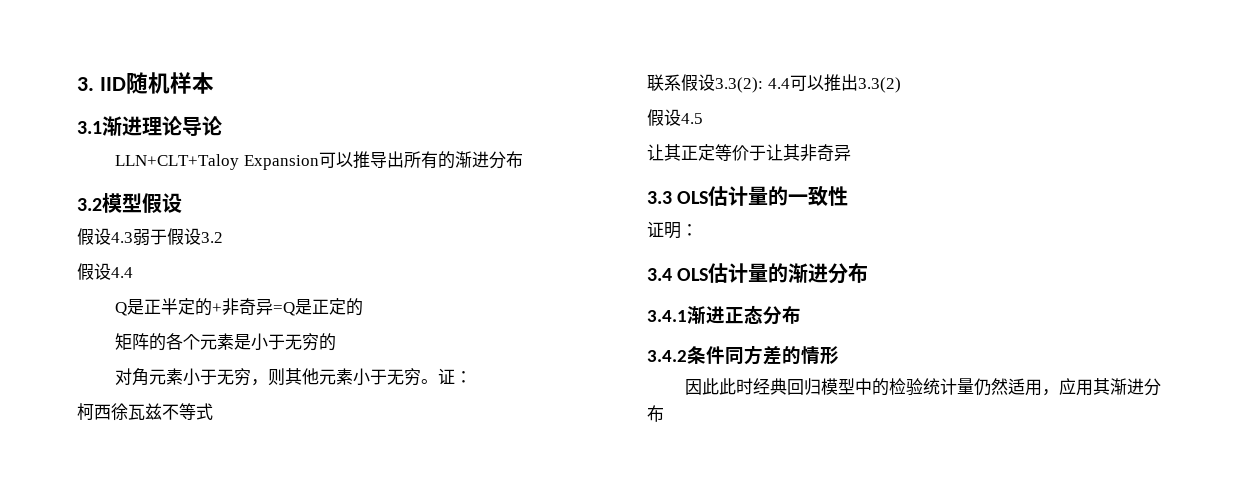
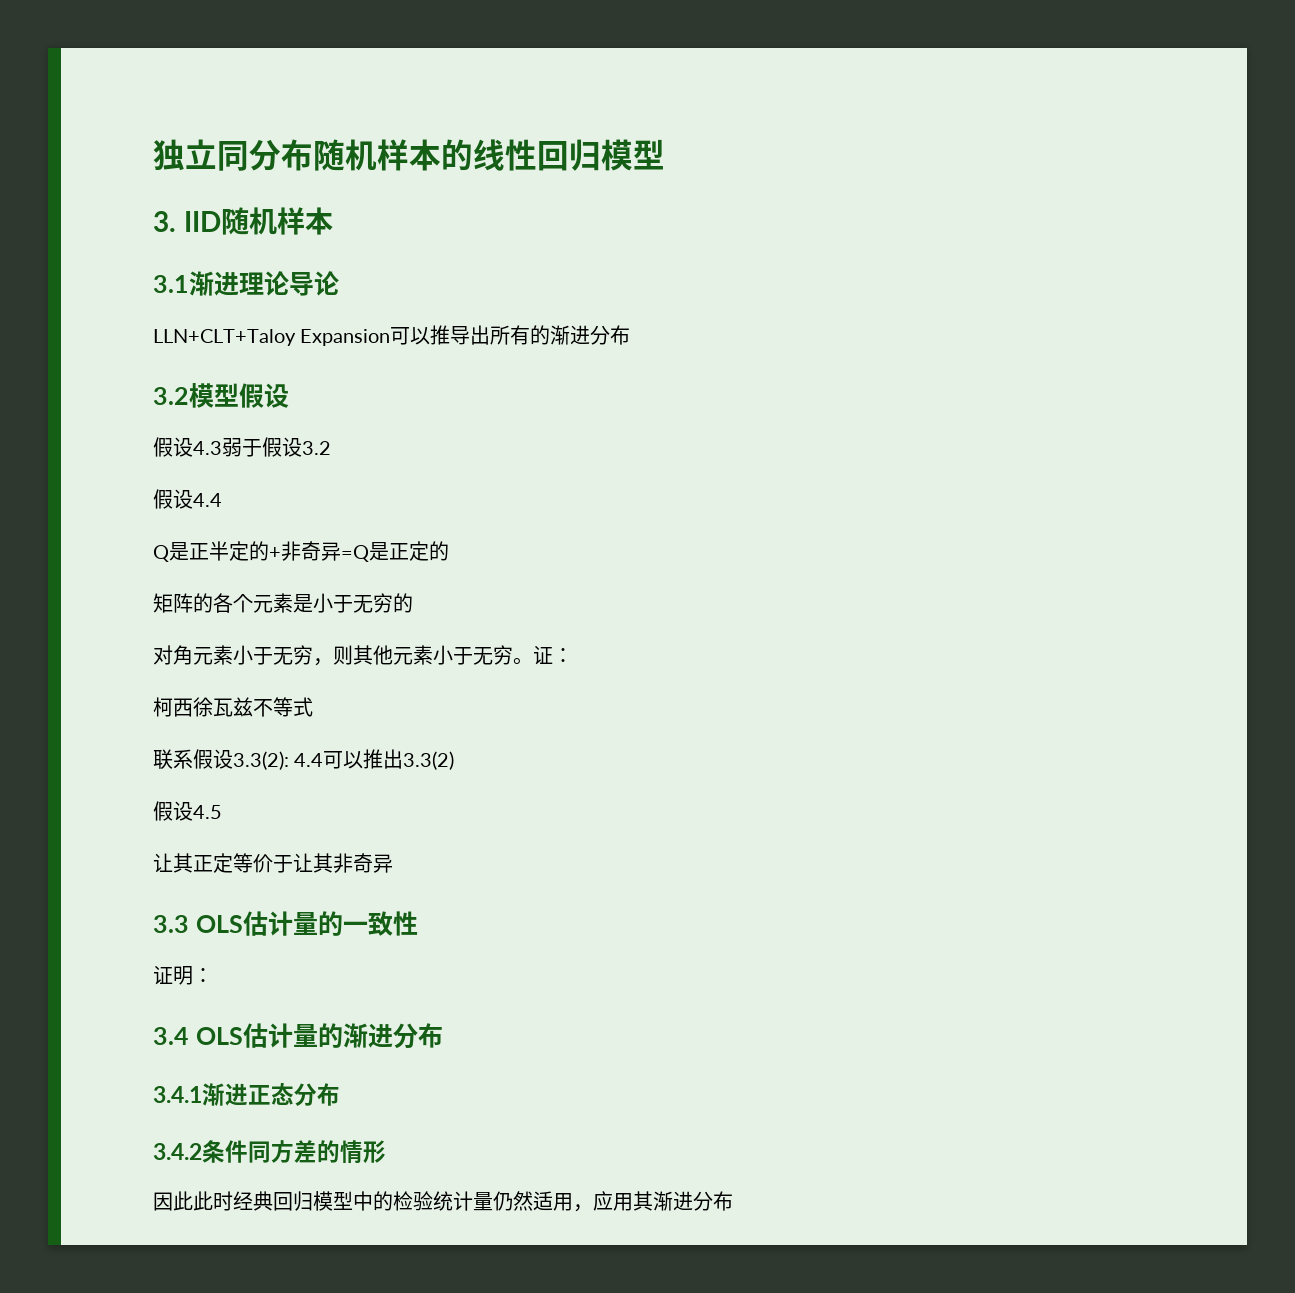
+ 独立同分布随机样本的线性回归模型

